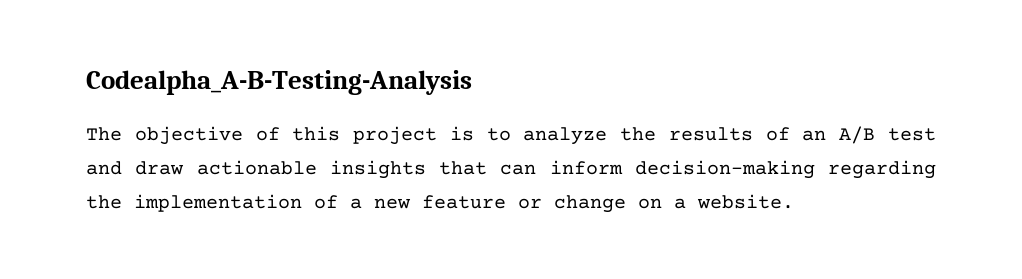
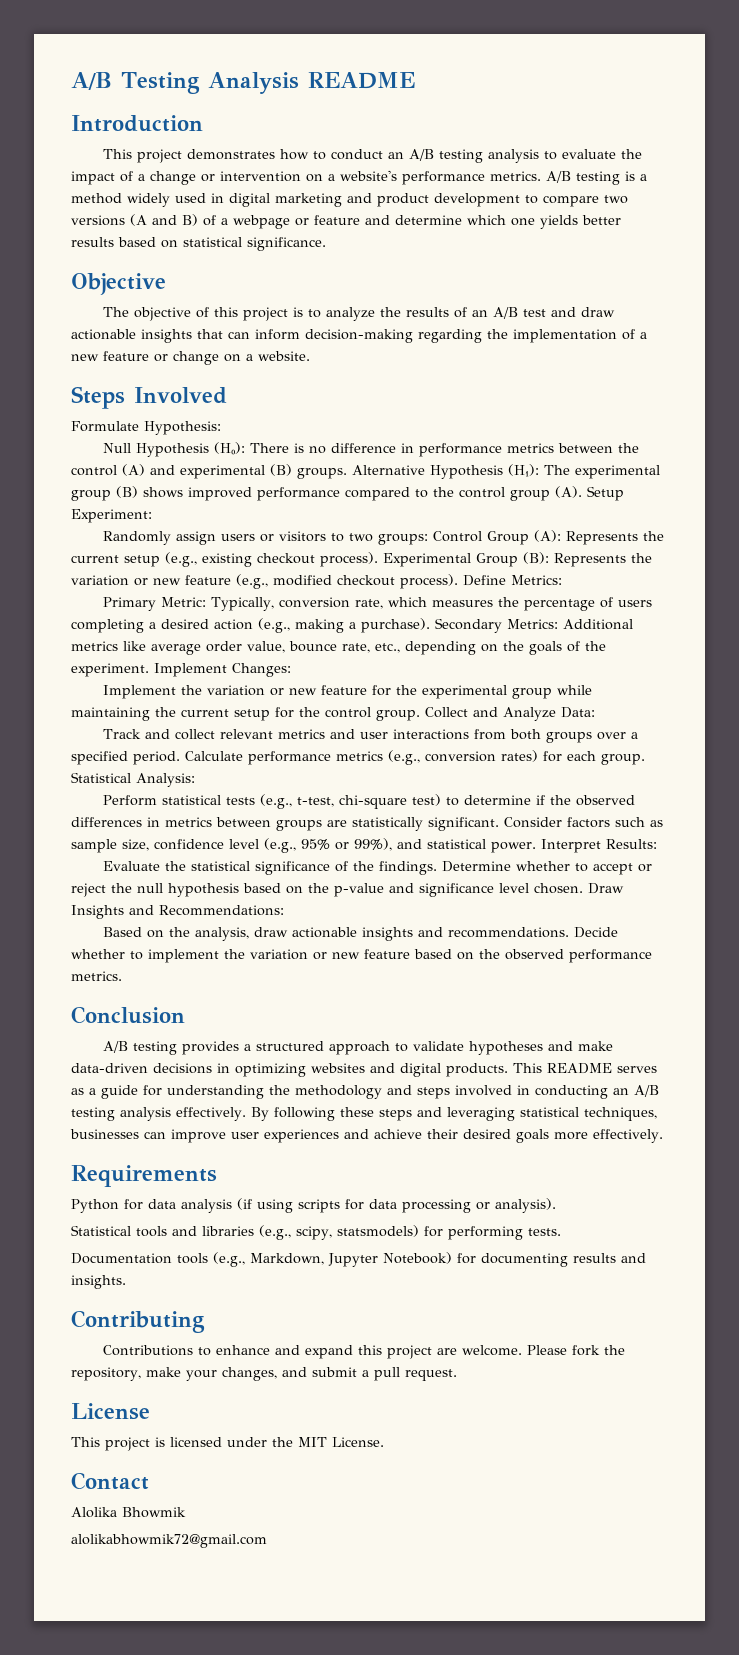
- Codealpha_A-B-Testing-Analysis
+ A/B Testing Analysis README
+ Introduction
+ This project demonstrates how to conduct an A/B testing analysis to evaluate the impact of a change or intervention on a website's performance metrics. A/B testing is a method widely used in digital marketing and product development to compare two versions (A and B) of a webpage or feature and determine which one yields better results based on statistical significance.
+ Objective
+ Steps Involved
+ Formulate Hypothesis:
+ Null Hypothesis (H₀): There is no difference in performance metrics between the control (A) and experimental (B) groups. Alternative Hypothesis (H₁): The experimental group (B) shows improved performance compared to the control group (A). Setup Experiment:
+ Randomly assign users or visitors to two groups: Control Group (A): Represents the current setup (e.g., existing checkout process). Experimental Group (B): Represents the variation or new feature (e.g., modified checkout process). Define Metrics:
+ Primary Metric: Typically, conversion rate, which measures the percentage of users completing a desired action (e.g., making a purchase). Secondary Metrics: Additional metrics like average order value, bounce rate, etc., depending on the goals of the experiment. Implement Changes:
+ Implement the variation or new feature for the experimental group while maintaining the current setup for the control group. Collect and Analyze Data:
+ Track and collect relevant metrics and user interactions from both groups over a specified period. Calculate performance metrics (e.g., conversion rates) for each group. Statistical Analysis:
+ Perform statistical tests (e.g., t-test, chi-square test) to determine if the observed differences in metrics between groups are statistically significant. Consider factors such as sample size, confidence level (e.g., 95% or 99%), and statistical power. Interpret Results:
+ Evaluate the statistical significance of the findings. Determine whether to accept or reject the null hypothesis based on the p-value and significance level chosen. Draw Insights and Recommendations:
+ Based on the analysis, draw actionable insights and recommendations. Decide whether to implement the variation or new feature based on the observed performance metrics.
+ Conclusion
+ A/B testing provides a structured approach to validate hypotheses and make data-driven decisions in optimizing websites and digital products. This README serves as a guide for understanding the methodology and steps involved in conducting an A/B testing analysis effectively. By following these steps and leveraging statistical techniques, businesses can improve user experiences and achieve their desired goals more effectively.
+ Requirements
+ Python for data analysis (if using scripts for data processing or analysis).
+ Statistical tools and libraries (e.g., scipy, statsmodels) for performing tests.
+ Documentation tools (e.g., Markdown, Jupyter Notebook) for documenting results and insights.
+ Contributing
+ Contributions to enhance and expand this project are welcome. Please fork the repository, make your changes, and submit a pull request.
+ License
+ This project is licensed under the MIT License.
+ Contact
+ Alolika Bhowmik
+ alolikabhowmik72@gmail.com

